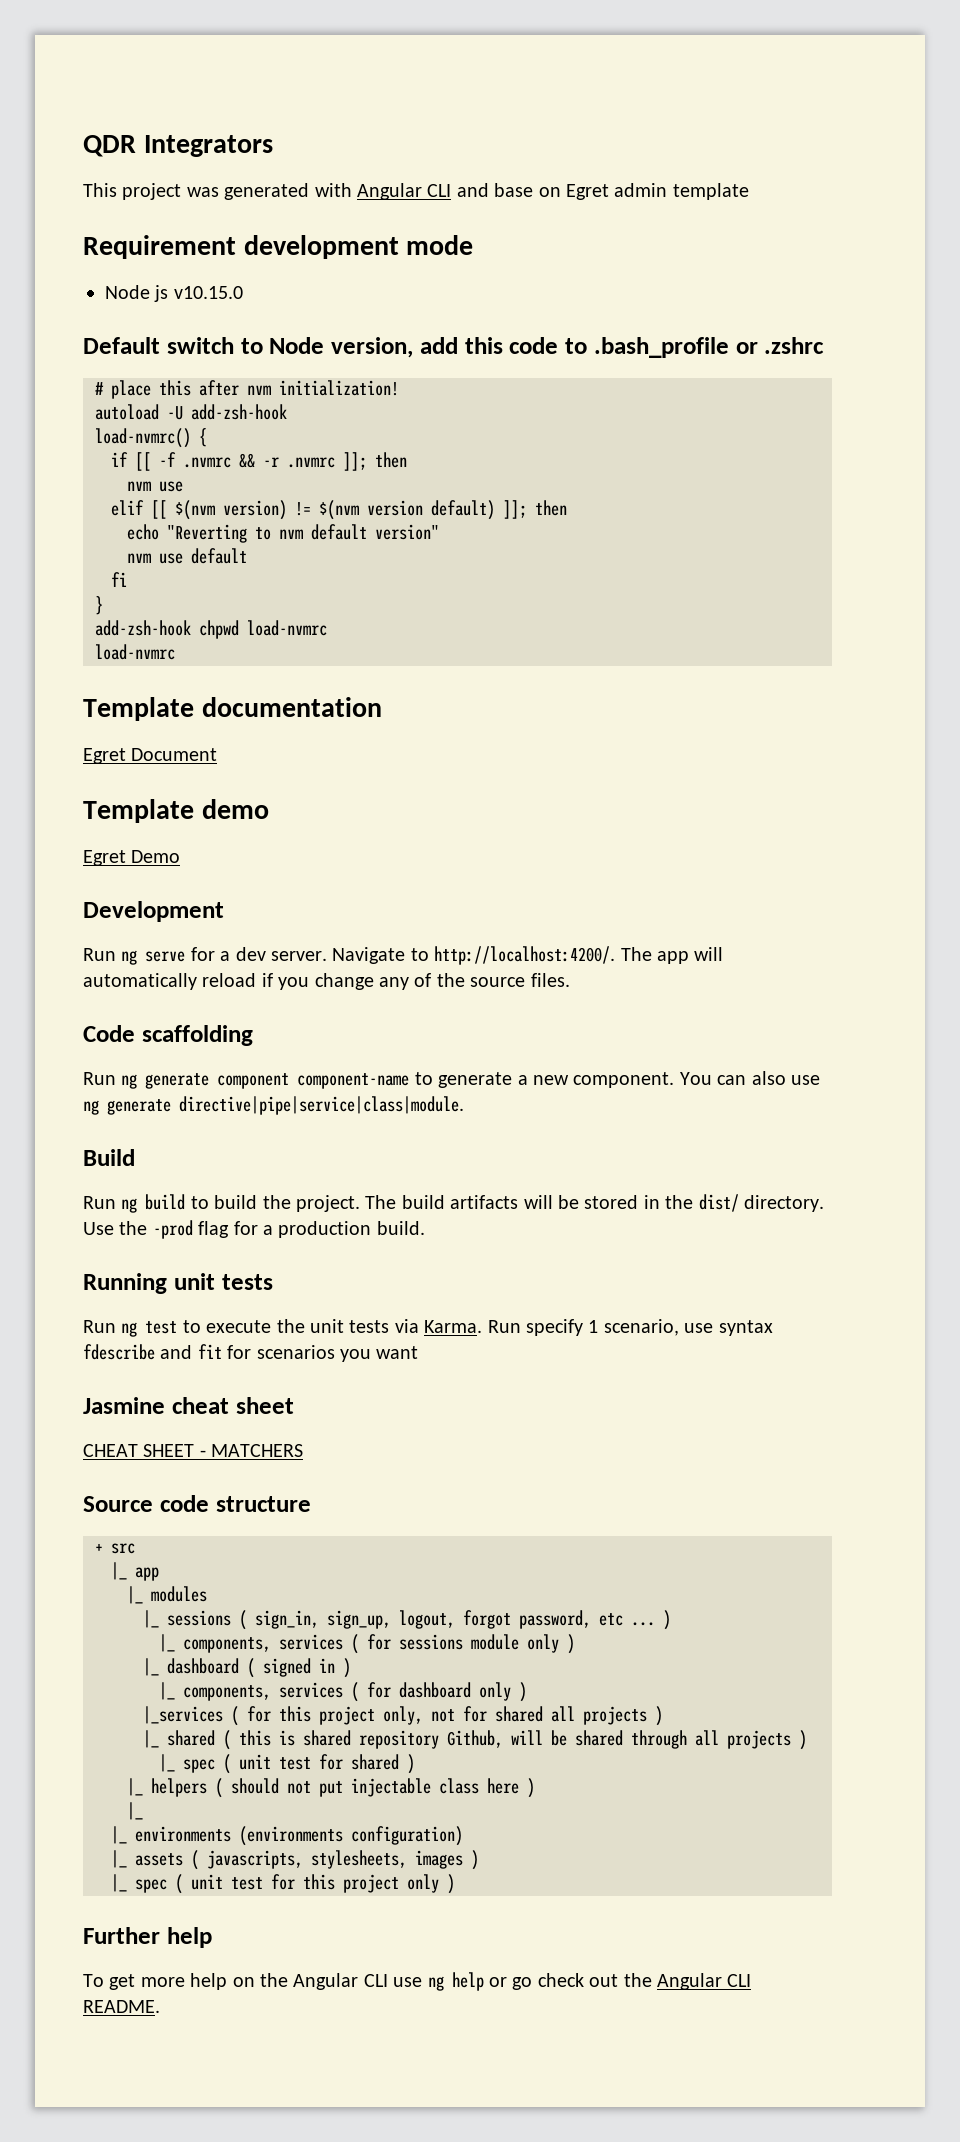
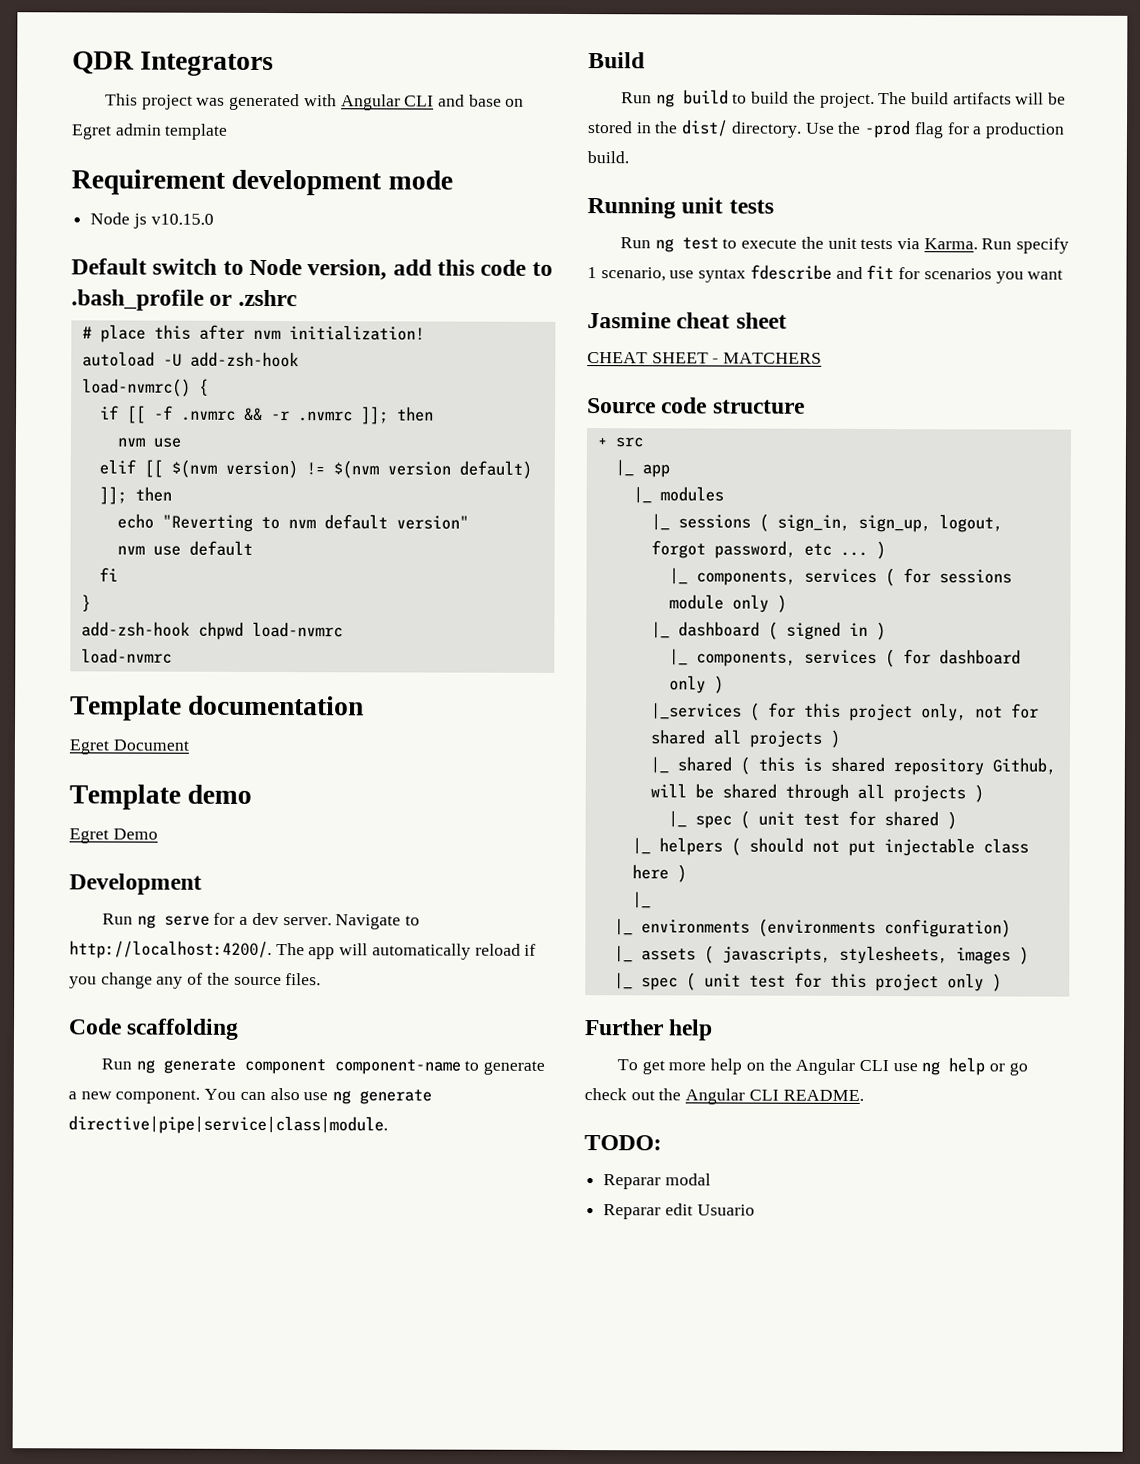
+ TODO:
+ Reparar modal
+ Reparar edit Usuario

